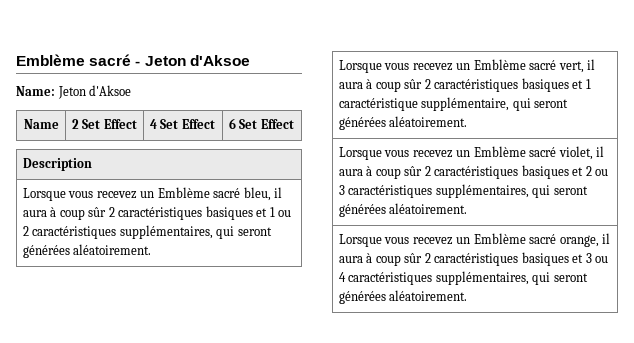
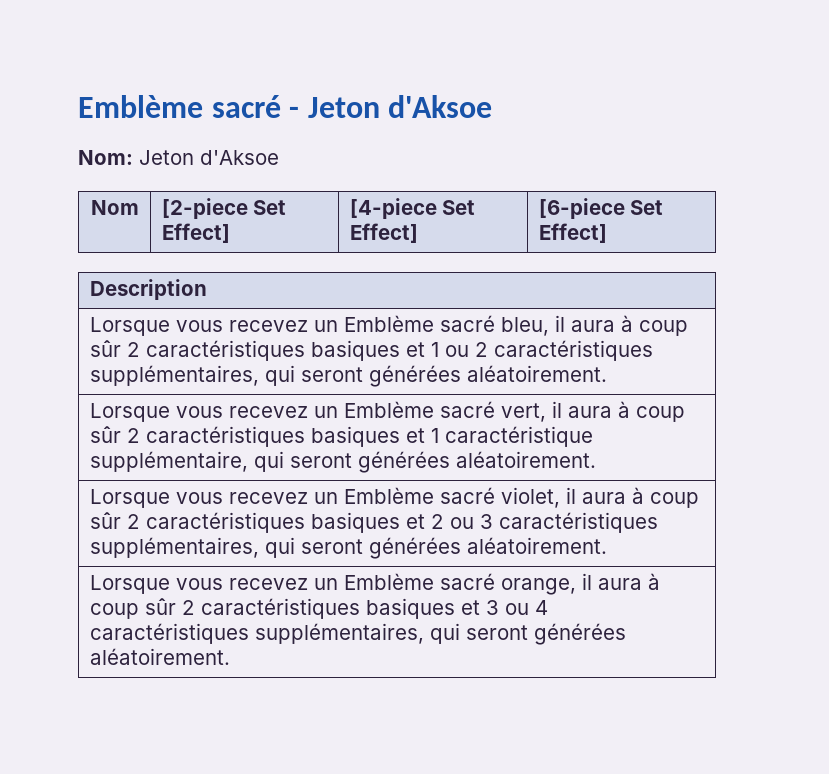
- Name: Jeton d'Aksoe
- Name | 2 Set Effect | 4 Set Effect | 6 Set Effect
+ Nom: Jeton d'Aksoe
+ Nom | [2-piece Set Effect] | [4-piece Set Effect] | [6-piece Set Effect]

